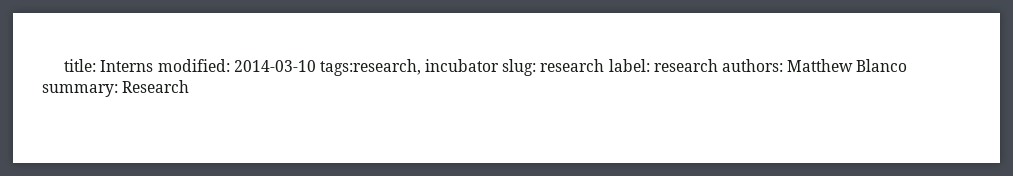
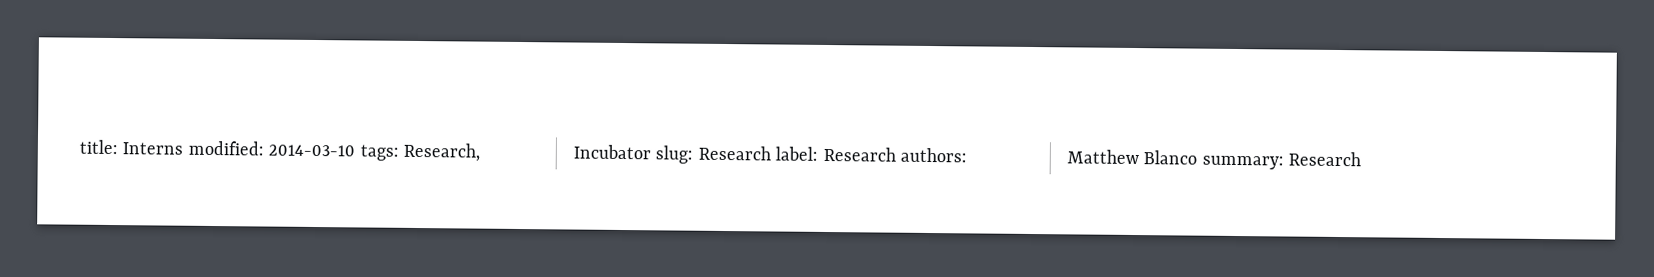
- title: Interns modified: 2014-03-10 tags:research, incubator slug: research label: research authors: Matthew Blanco summary: Research
+ title: Interns modified: 2014-03-10 tags: Research, Incubator slug: Research label: Research authors: Matthew Blanco summary: Research

